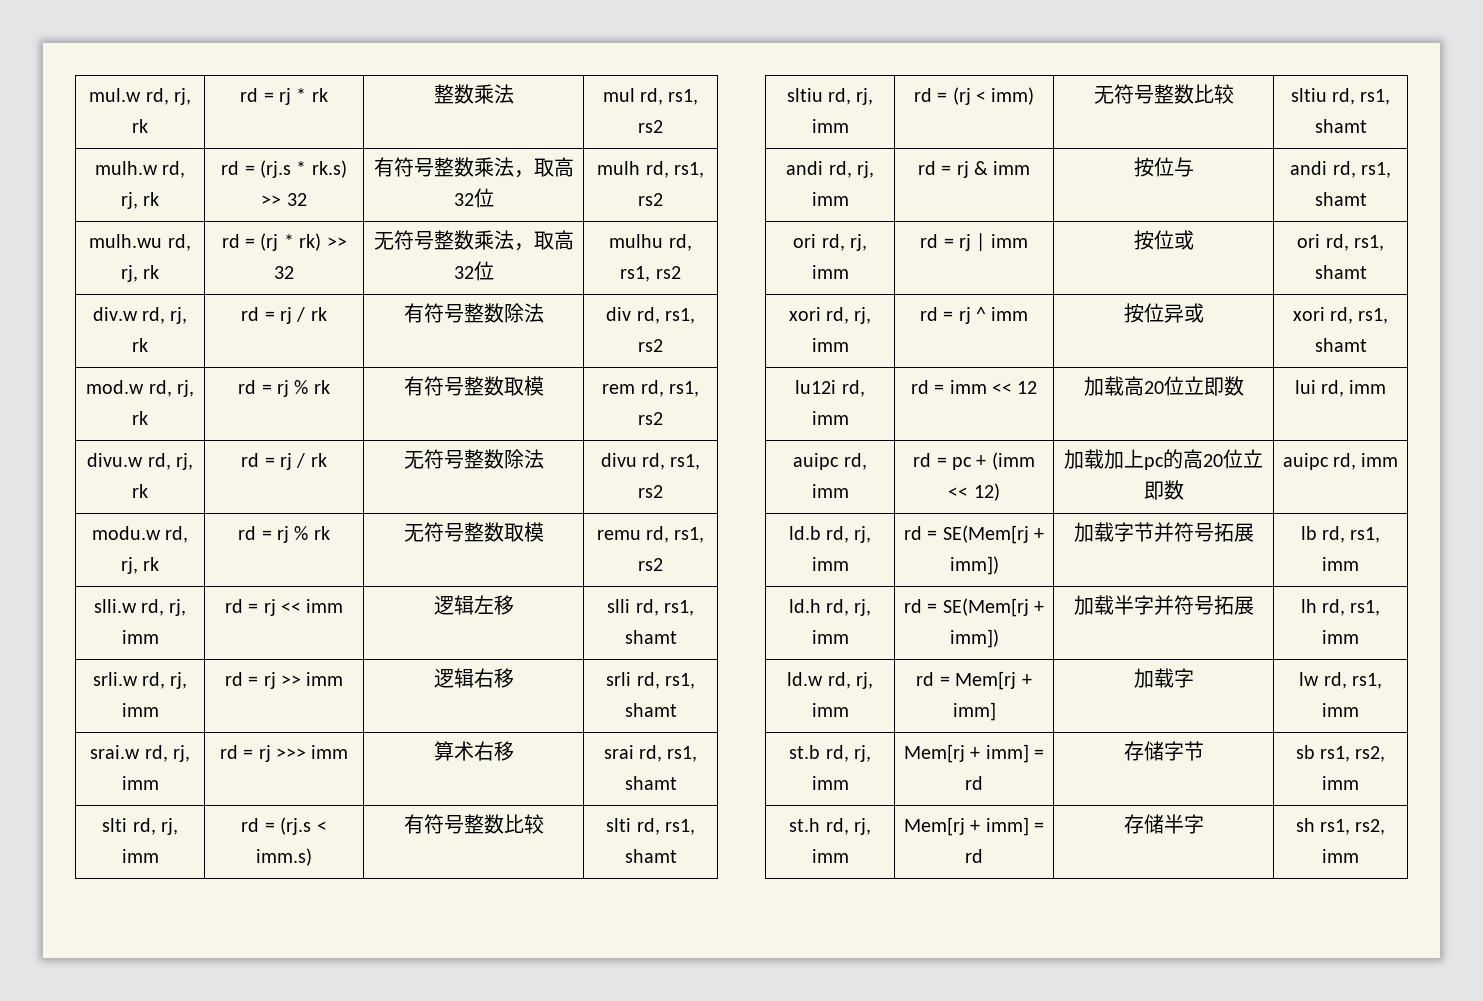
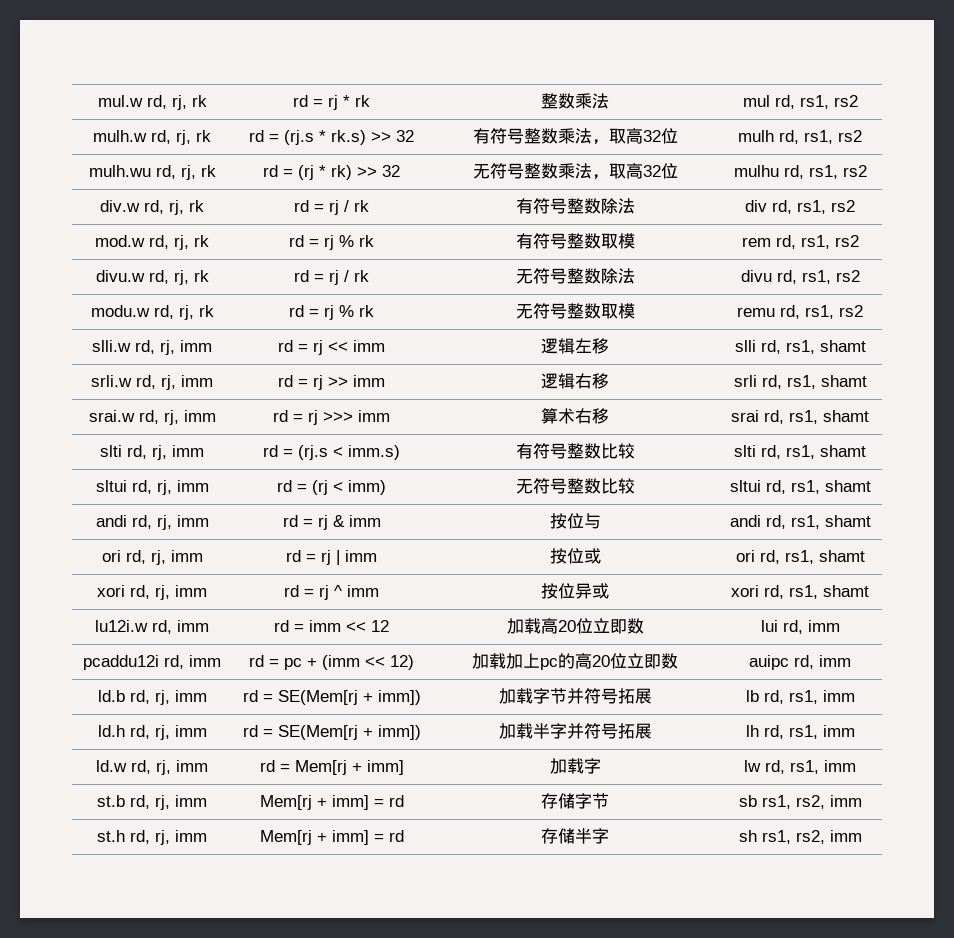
- sltiu rd, rj, imm | rd = (rj < imm) | 无符号整数比较 | sltiu rd, rs1, shamt
+ sltui rd, rj, imm | rd = (rj < imm) | 无符号整数比较 | sltui rd, rs1, shamt
- lu12i rd, imm | rd = imm << 12 | 加载高20位立即数 | lui rd, imm
+ lu12i.w rd, imm | rd = imm << 12 | 加载高20位立即数 | lui rd, imm
- auipc rd, imm | rd = pc + (imm << 12) | 加载加上pc的高20位立即数 | auipc rd, imm
+ pcaddu12i rd, imm | rd = pc + (imm << 12) | 加载加上pc的高20位立即数 | auipc rd, imm

